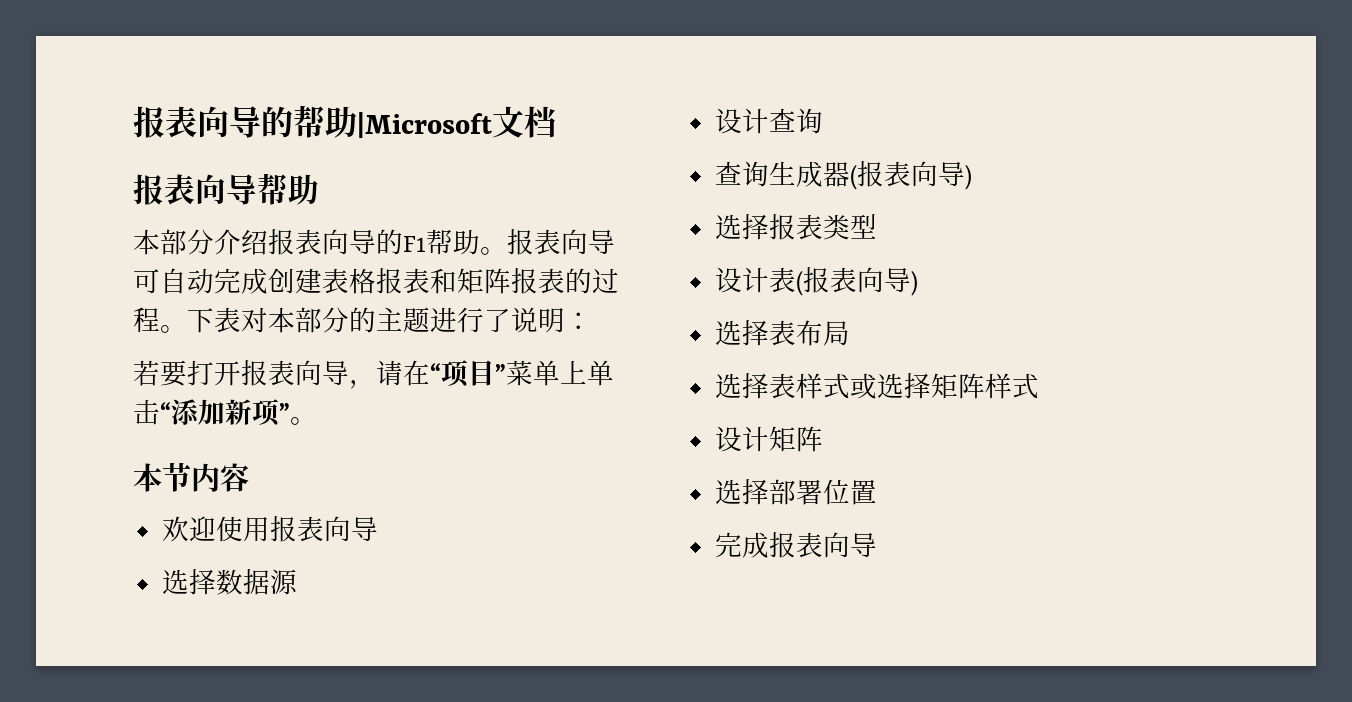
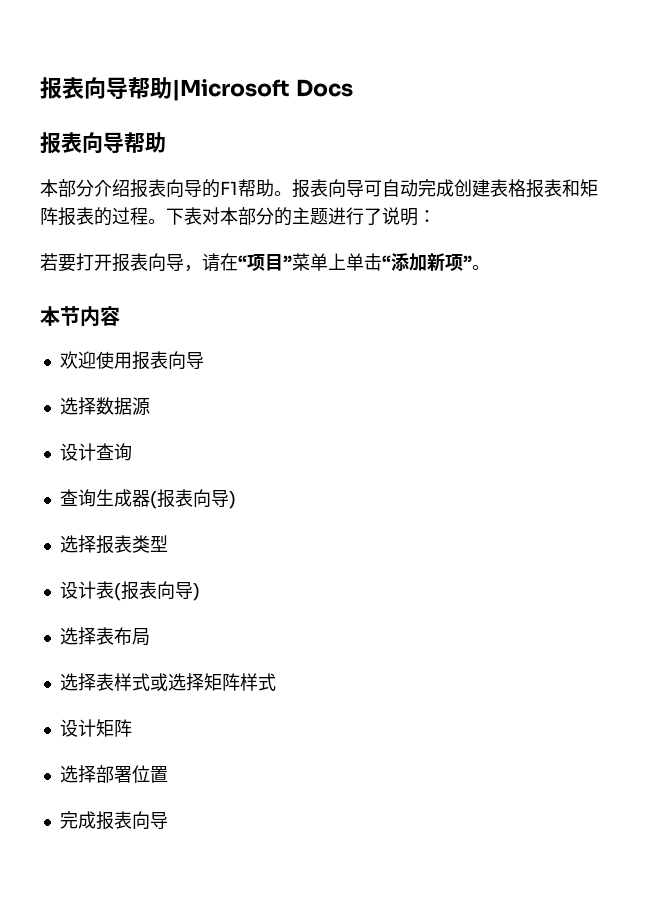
- 报表向导的帮助|Microsoft文档
+ 报表向导帮助|Microsoft Docs

